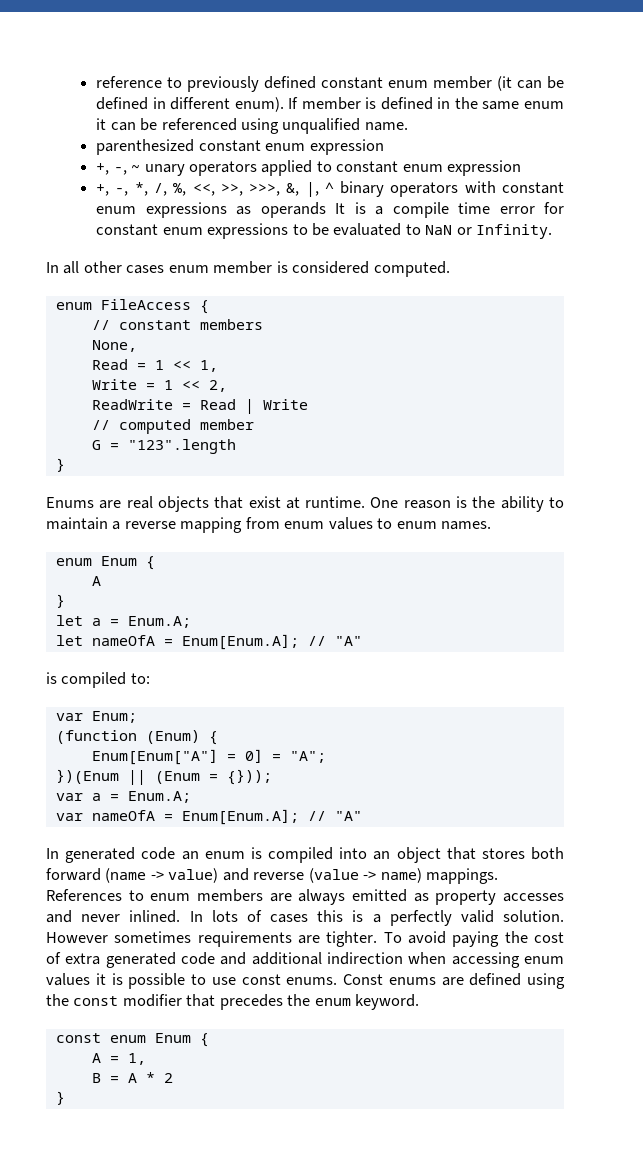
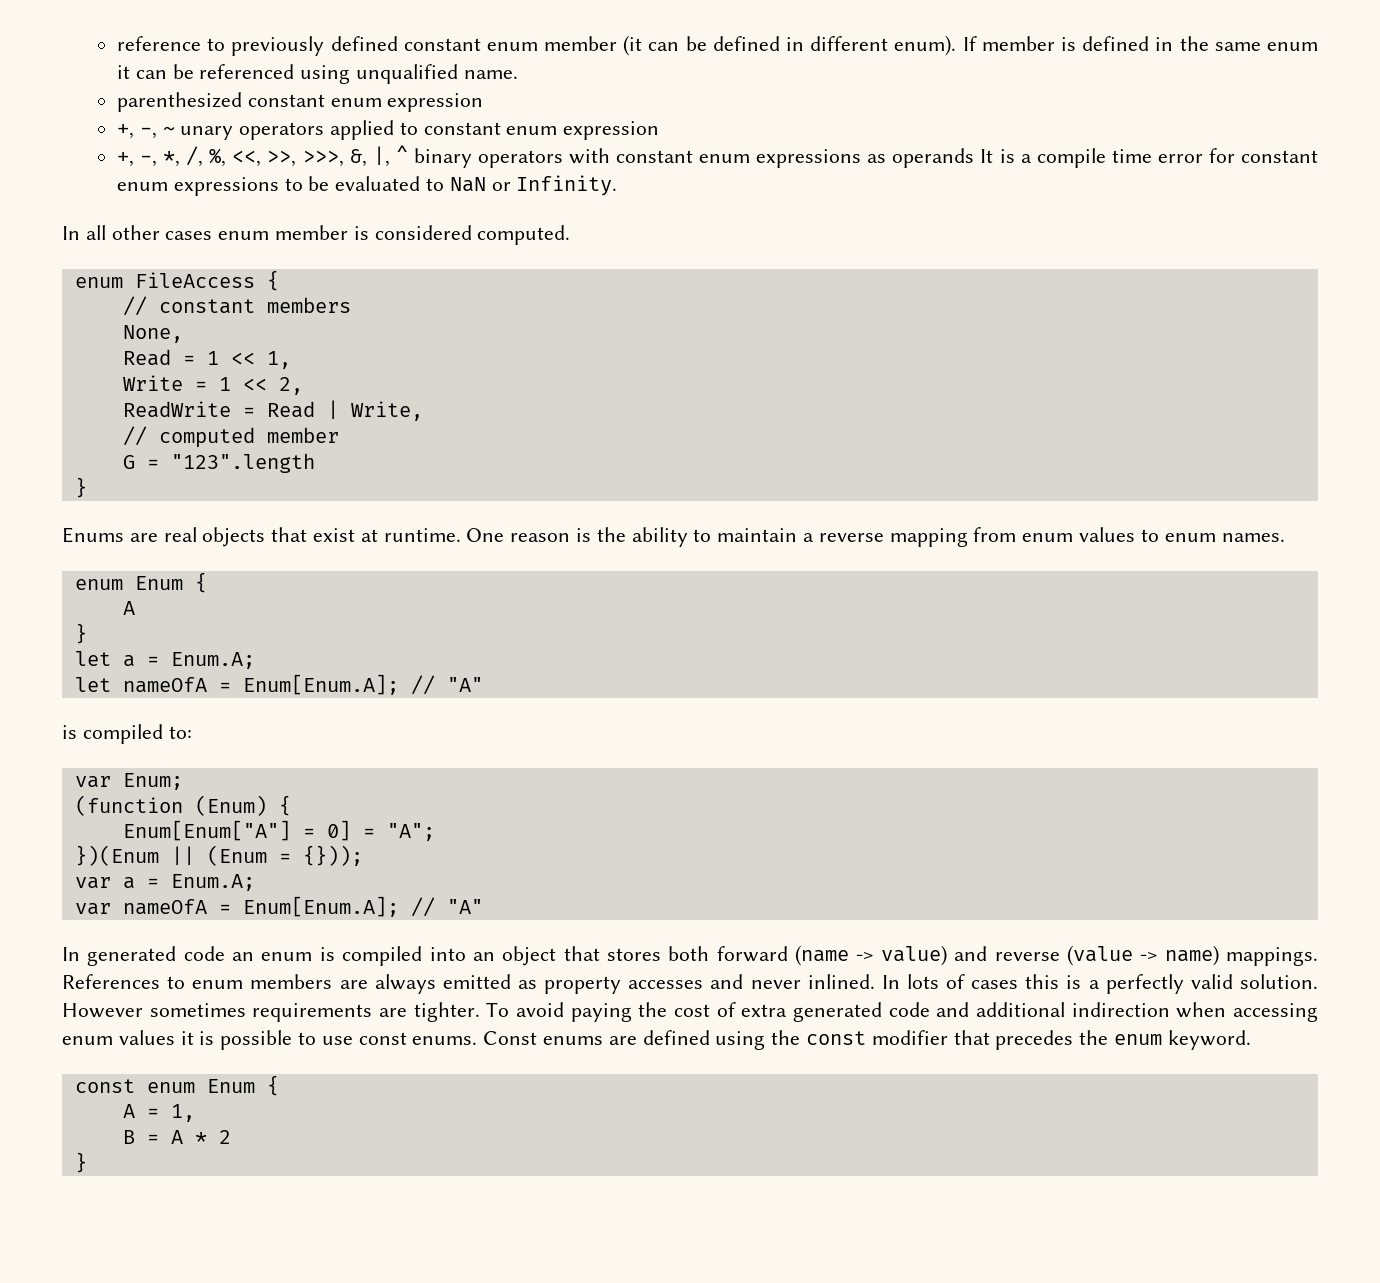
- ReadWrite = Read | Write
+ ReadWrite = Read | Write,

